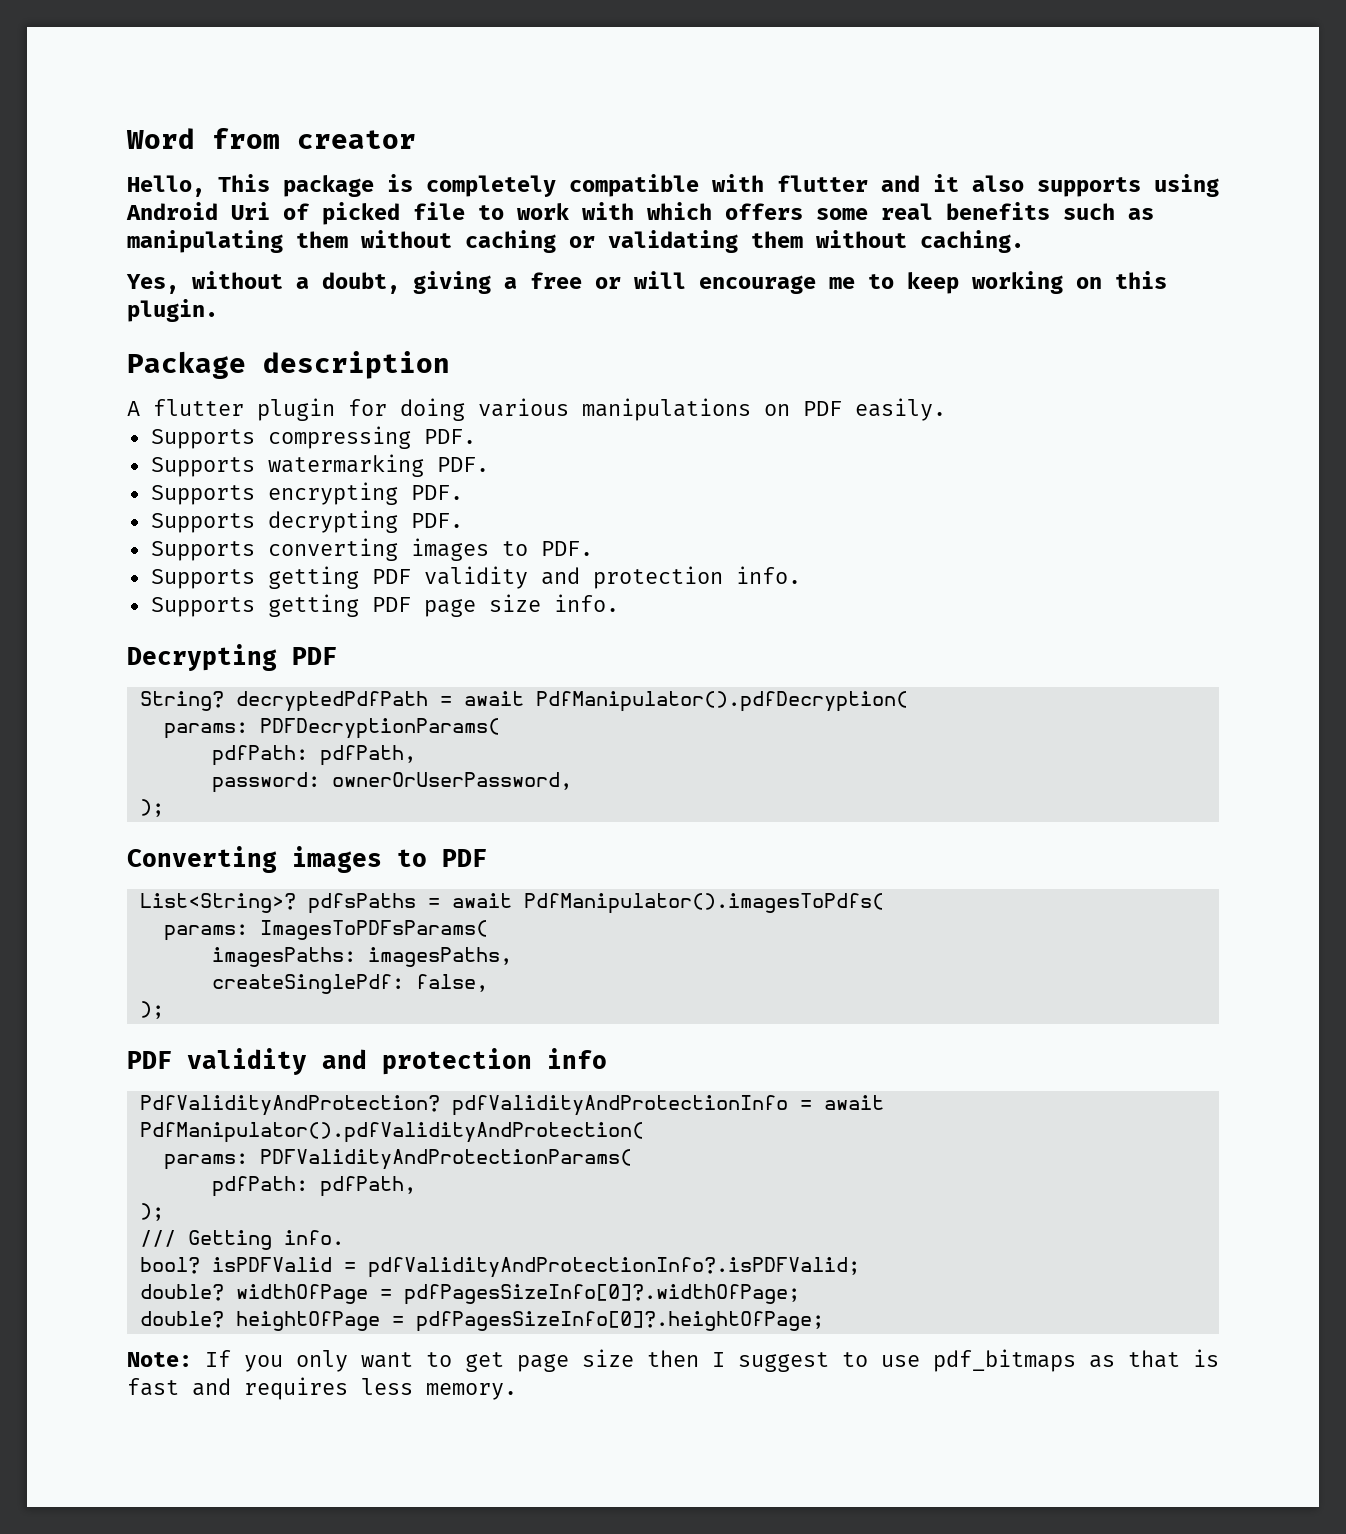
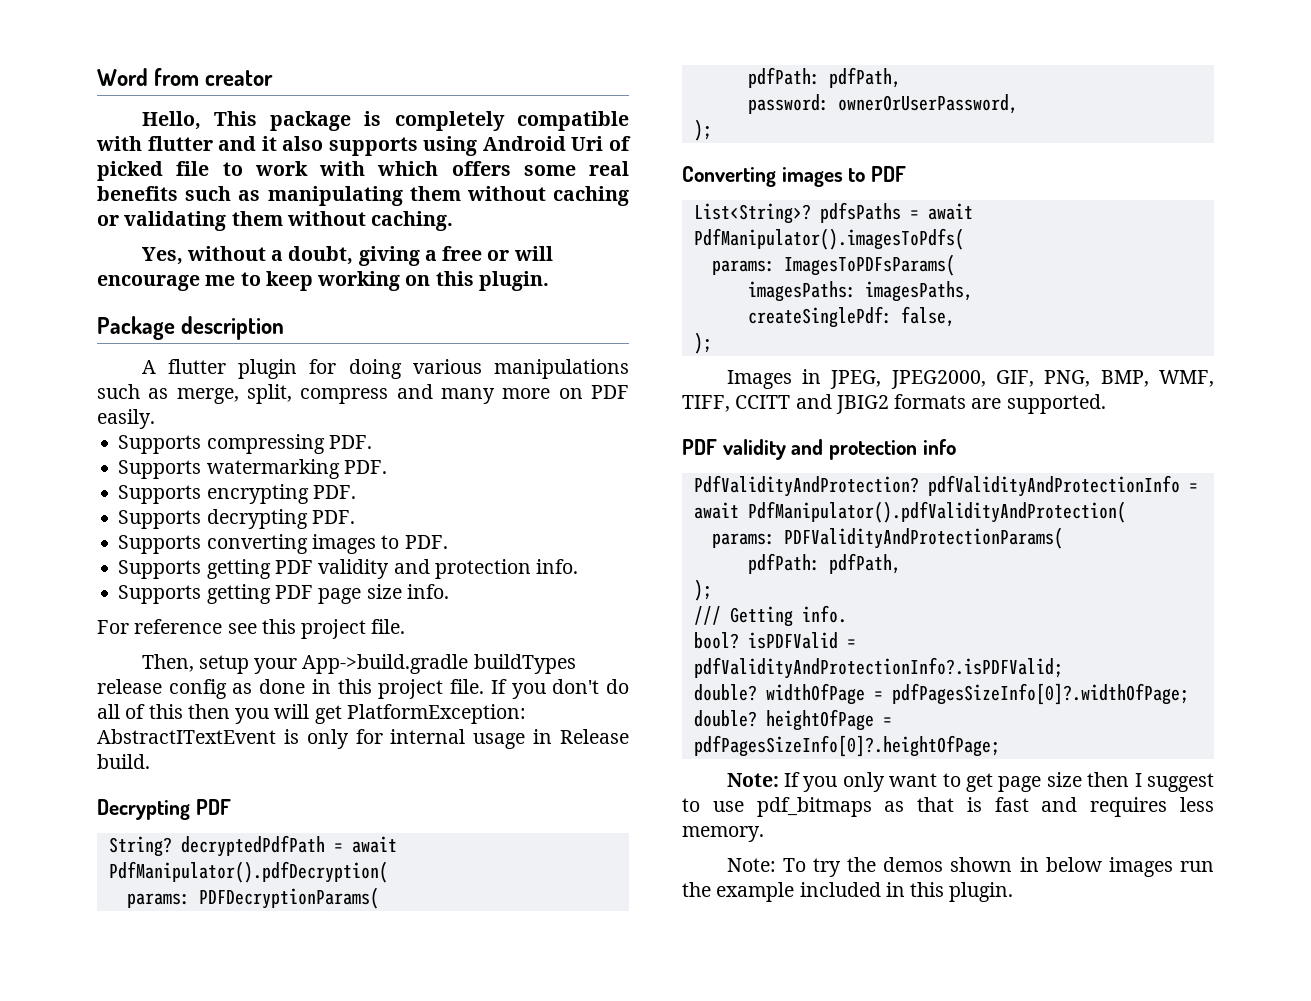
- A flutter plugin for doing various manipulations on PDF easily.
+ A flutter plugin for doing various manipulations such as merge, split, compress and many more on PDF easily.
+ For reference see this project file.
+ Then, setup your App->build.gradle buildTypes release config as done in this project file. If you don't do all of this then you will get PlatformException: AbstractITextEvent is only for internal usage in Release build.
+ Images in JPEG, JPEG2000, GIF, PNG, BMP, WMF, TIFF, CCITT and JBIG2 formats are supported.
+ Note: To try the demos shown in below images run the example included in this plugin.

